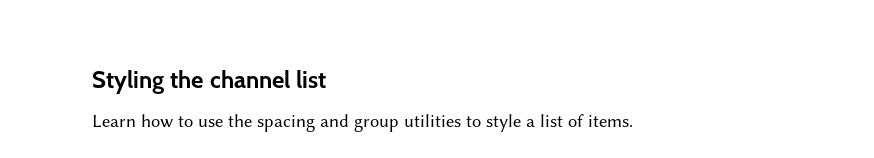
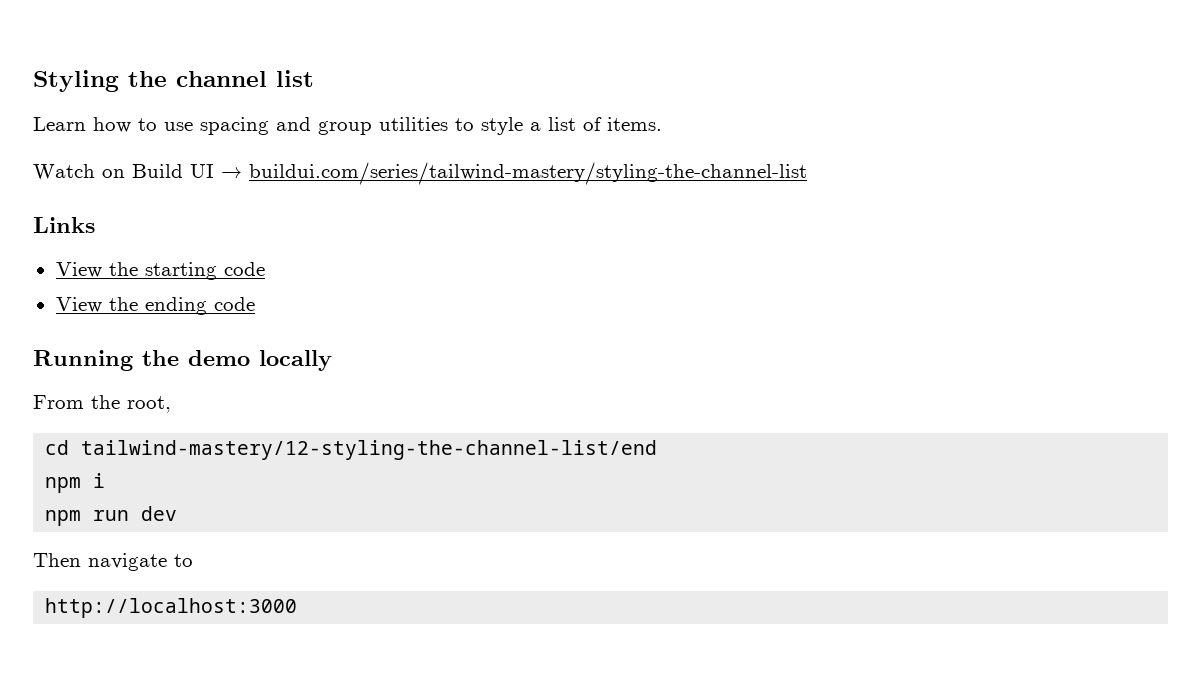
- Learn how to use the spacing and group utilities to style a list of items.
+ Learn how to use spacing and group utilities to style a list of items.
+ Watch on Build UI → buildui.com/series/tailwind-mastery/styling-the-channel-list
+ Links
+ View the starting code
+ View the ending code
+ Running the demo locally
+ From the root,
+ cd tailwind-mastery/12-styling-the-channel-list/end
+ npm i
+ npm run dev
+ Then navigate to
+ http://localhost:3000

